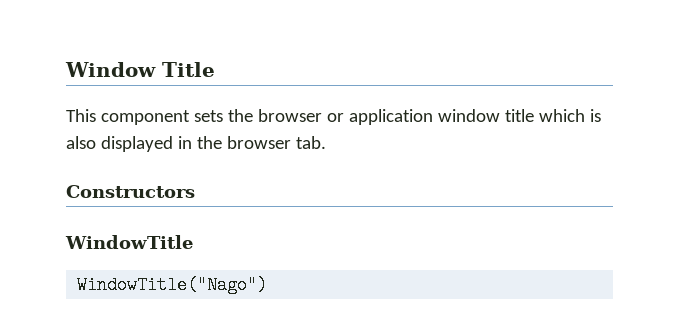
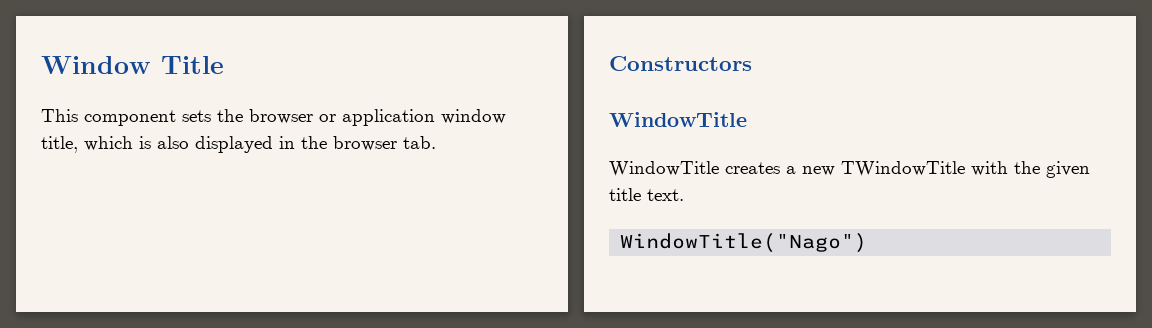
- This component sets the browser or application window title which is also displayed in the browser tab.
+ This component sets the browser or application window title, which is also displayed in the browser tab.
+ WindowTitle creates a new TWindowTitle with the given title text.

